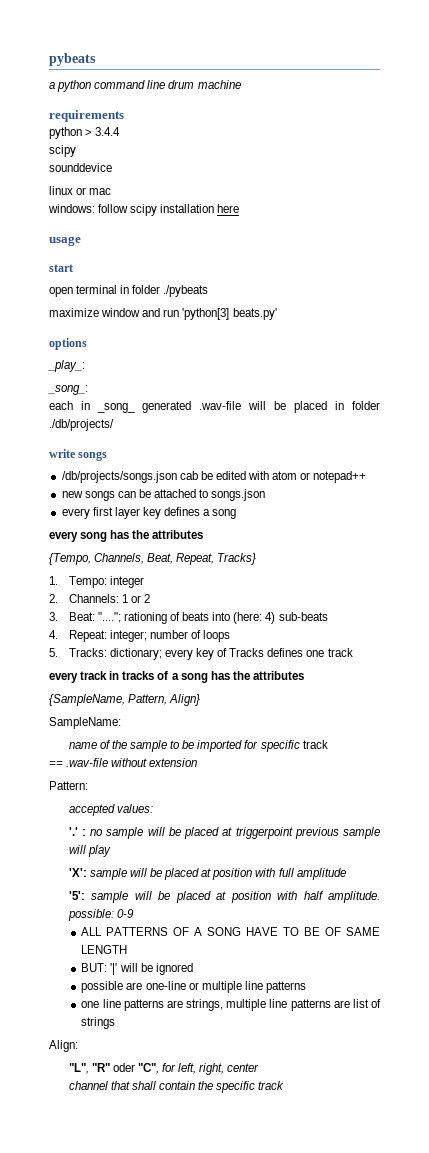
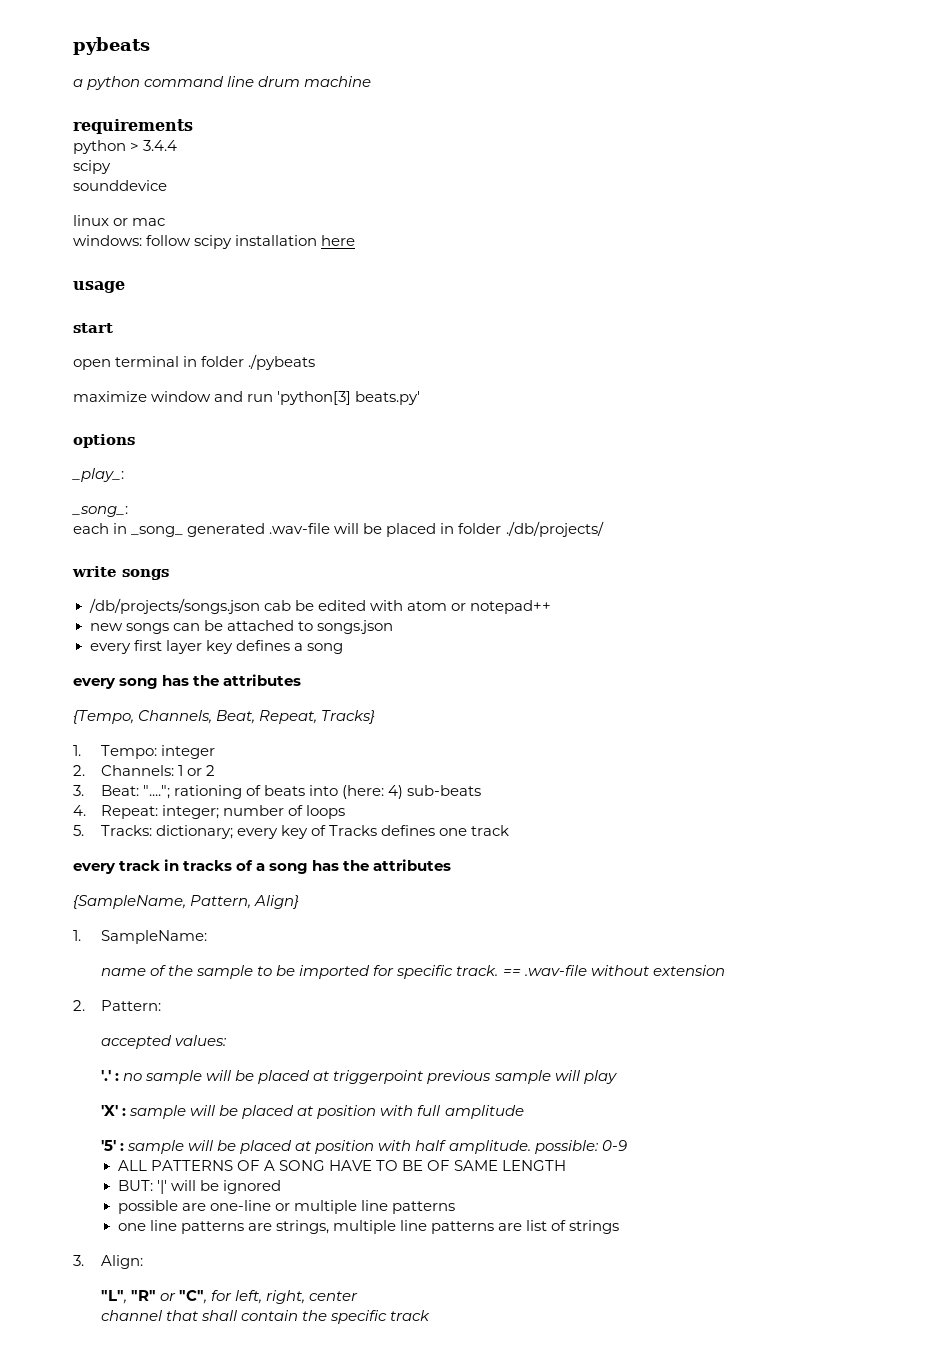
- SampleName:
+ 1. SampleName:
- name of the sample to be imported for specific track
- == .wav-file without extension
+ name of the sample to be imported for specific track. == .wav-file without extension
- Pattern:
+ 2. Pattern:
- 'X': sample will be placed at position with full amplitude
+ 'X' : sample will be placed at position with full amplitude
- '5': sample will be placed at position with half amplitude. possible: 0-9
+ '5' : sample will be placed at position with half amplitude. possible: 0-9
- Align:
+ 3. Align:
- "L", "R" oder "C", for left, right, center
+ "L", "R" or "C", for left, right, center

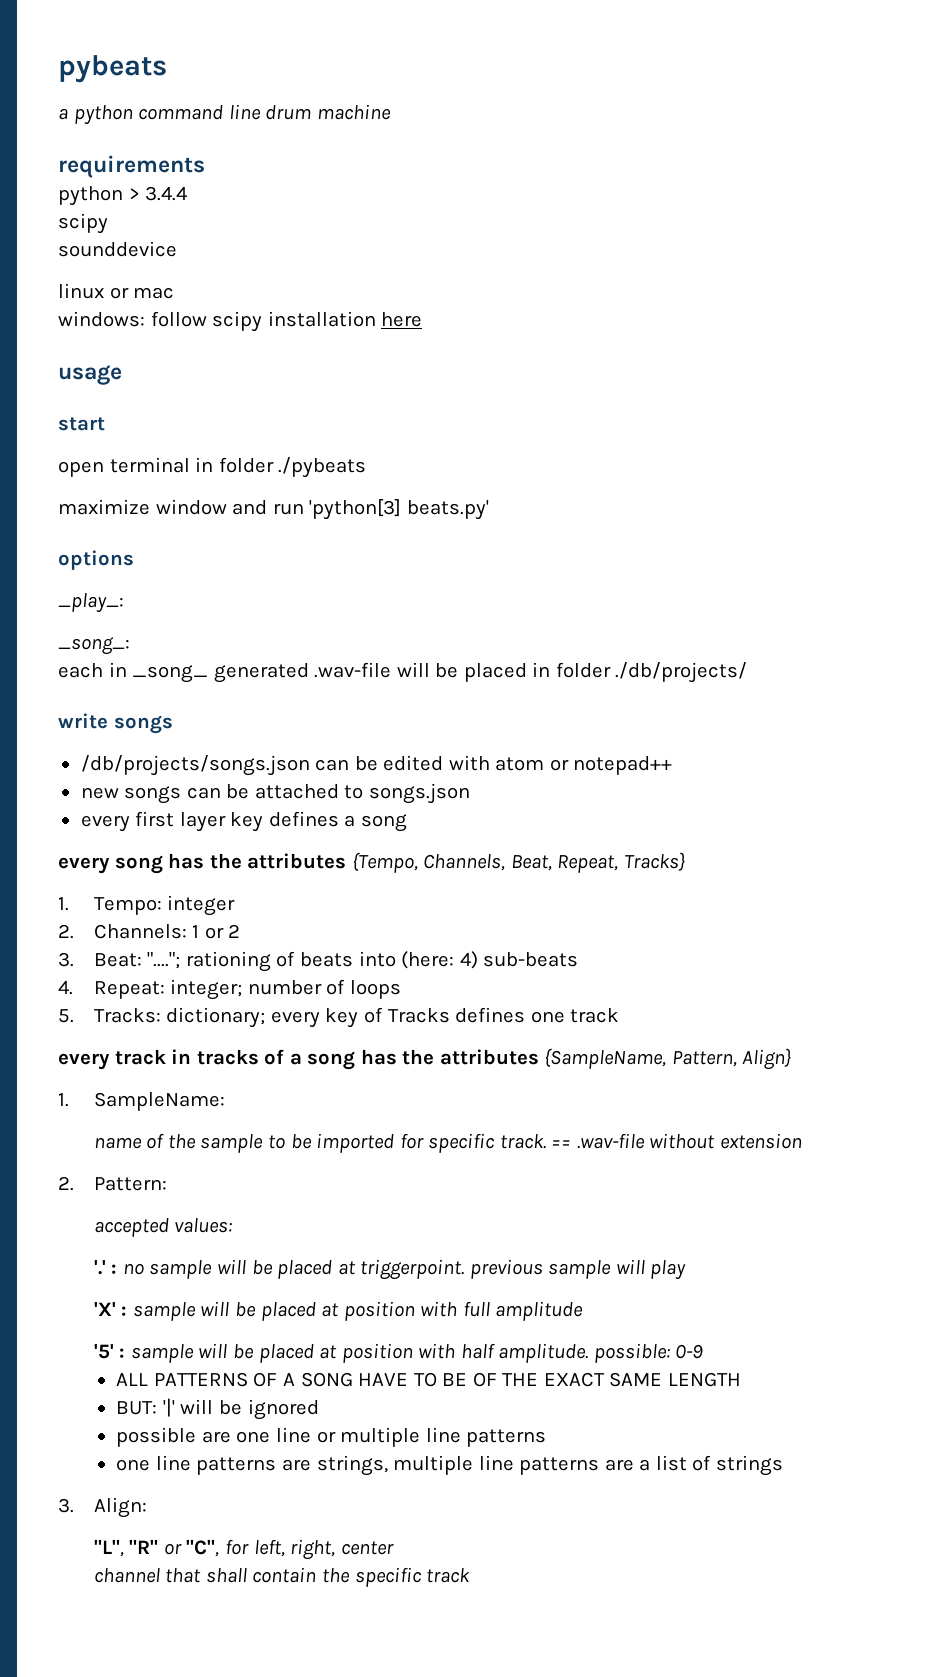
- /db/projects/songs.json cab be edited with atom or notepad++
+ /db/projects/songs.json can be edited with atom or notepad++
- every song has the attributes
- {Tempo, Channels, Beat, Repeat, Tracks}
+ every song has the attributes {Tempo, Channels, Beat, Repeat, Tracks}
- every track in tracks of a song has the attributes
- {SampleName, Pattern, Align}
+ every track in tracks of a song has the attributes {SampleName, Pattern, Align}
- '.' : no sample will be placed at triggerpoint previous sample will play
+ '.' : no sample will be placed at triggerpoint. previous sample will play
- ALL PATTERNS OF A SONG HAVE TO BE OF SAME LENGTH
+ ALL PATTERNS OF A SONG HAVE TO BE OF THE EXACT SAME LENGTH
- possible are one-line or multiple line patterns
+ possible are one line or multiple line patterns
- one line patterns are strings, multiple line patterns are list of strings
+ one line patterns are strings, multiple line patterns are a list of strings

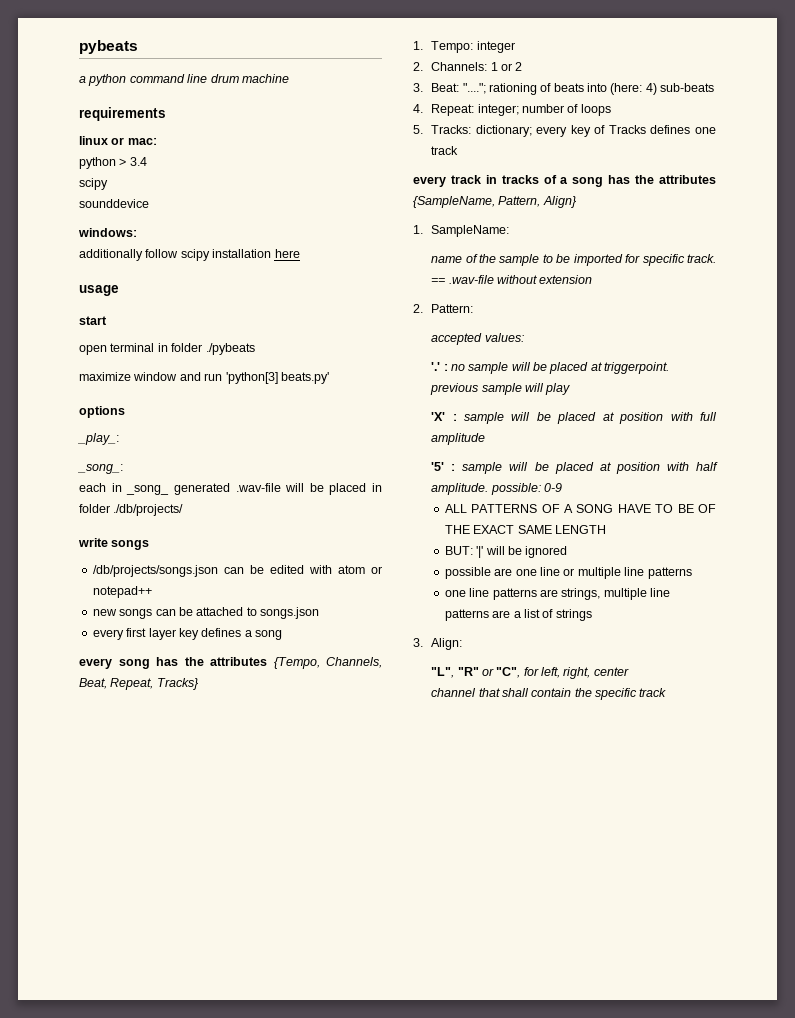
+ linux or mac:
- python > 3.4.4
+ python > 3.4
- linux or mac
- windows: follow scipy installation here
+ windows:
+ additionally follow scipy installation here

